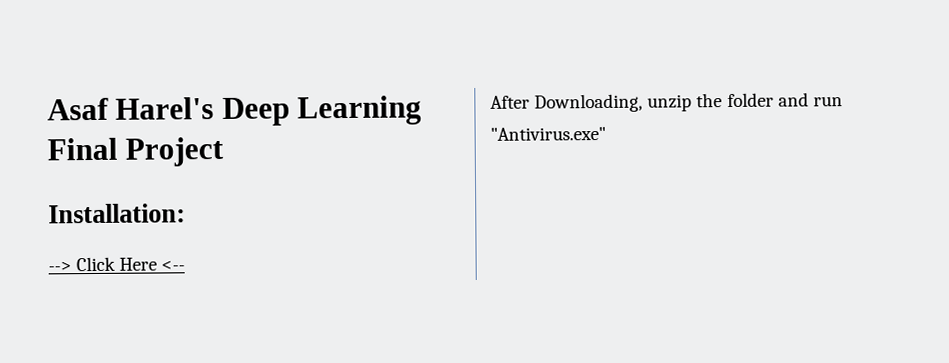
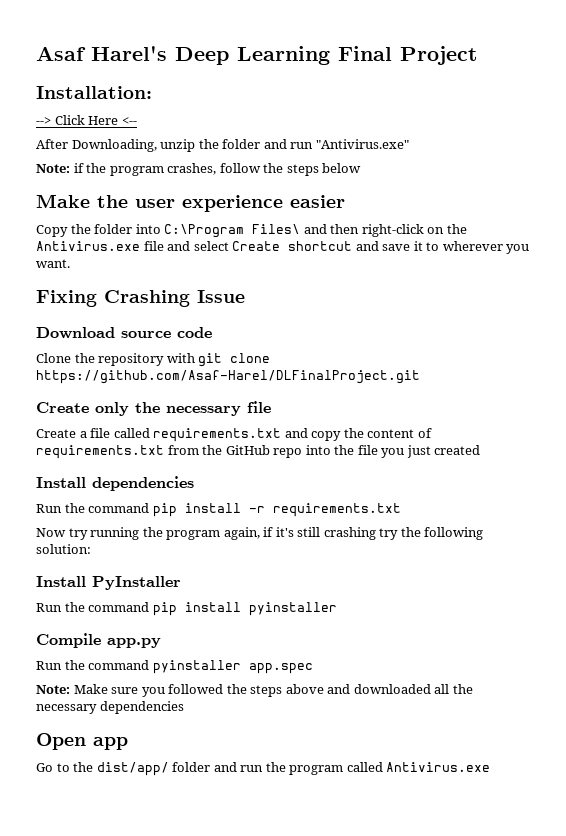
+ Note: if the program crashes, follow the steps below
+ Make the user experience easier
+ Copy the folder into C:\Program Files\ and then right-click on the Antivirus.exe file and select Create shortcut and save it to wherever you want.
+ Fixing Crashing Issue
+ Download source code
+ Clone the repository with git clone https://github.com/Asaf-Harel/DLFinalProject.git
+ Create only the necessary file
+ Create a file called requirements.txt and copy the content of requirements.txt from the GitHub repo into the file you just created
+ Install dependencies
+ Run the command pip install -r requirements.txt
+ Now try running the program again, if it's still crashing try the following solution:
+ Install PyInstaller
+ Run the command pip install pyinstaller
+ Compile app.py
+ Run the command pyinstaller app.spec
+ Note: Make sure you followed the steps above and downloaded all the necessary dependencies
+ Open app
+ Go to the dist/app/ folder and run the program called Antivirus.exe

